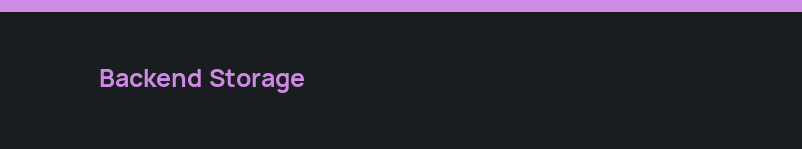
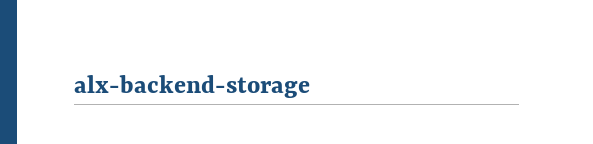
- Backend Storage
+ alx-backend-storage

